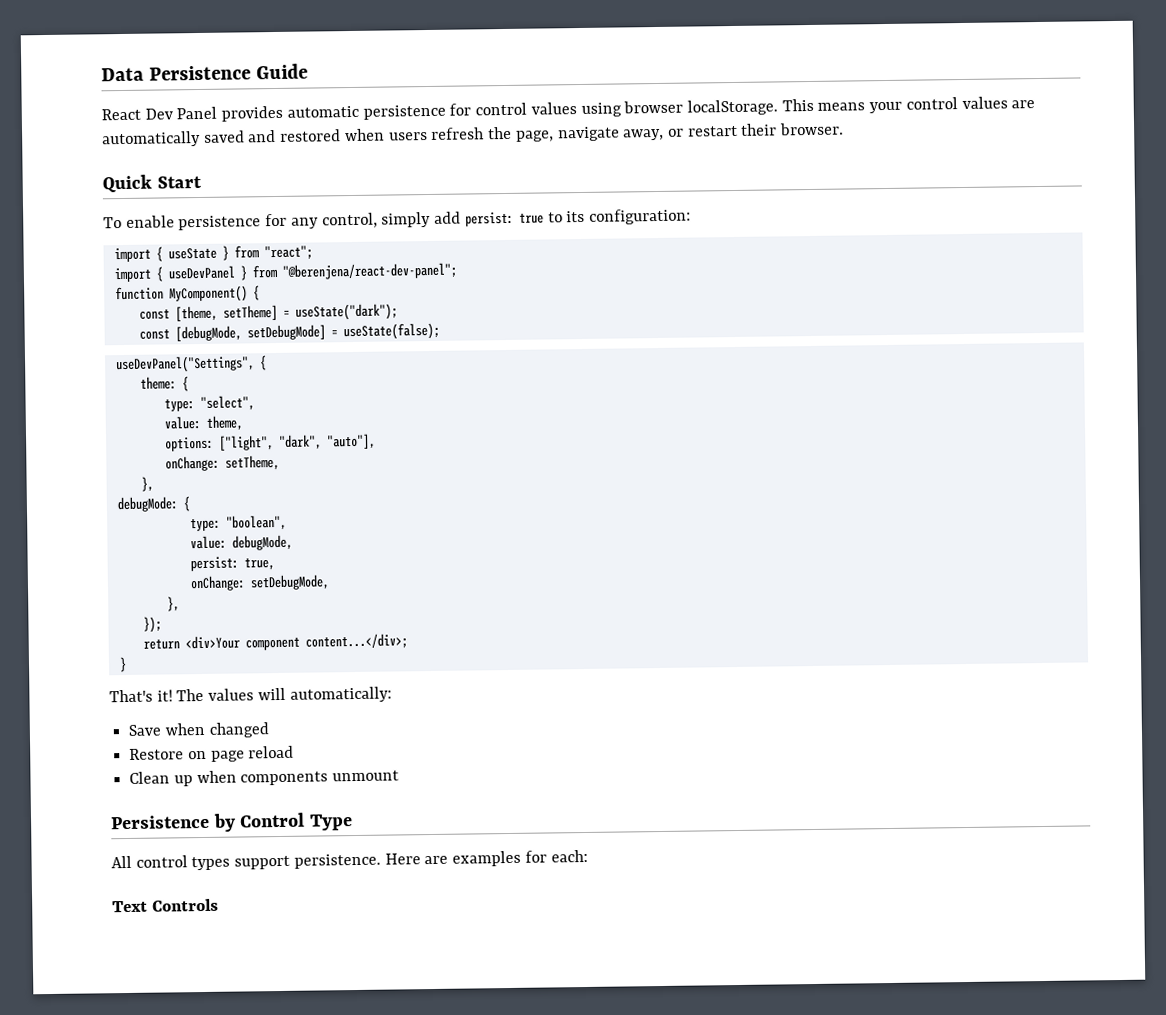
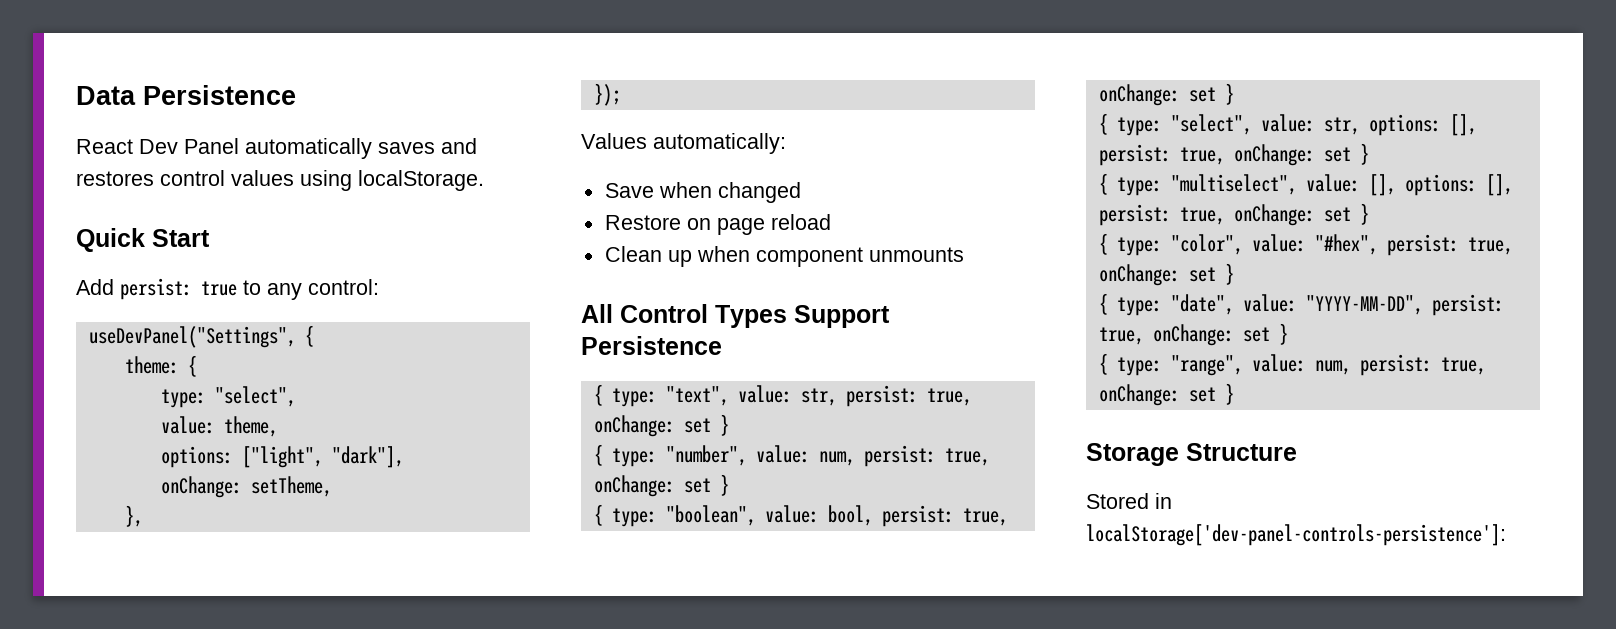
- Data Persistence Guide
+ Data Persistence
- React Dev Panel provides automatic persistence for control values using browser localStorage. This means your control values are automatically saved and restored when users refresh the page, navigate away, or restart their browser.
+ React Dev Panel automatically saves and restores control values using localStorage.
  Quick Start
- To enable persistence for any control, simply add persist: true to its configuration:
- import { useState } from "react";
- import { useDevPanel } from "@berenjena/react-dev-panel";
- function MyComponent() {
- const [theme, setTheme] = useState("dark");
- const [debugMode, setDebugMode] = useState(false);
+ Add persist: true to any control:
- options: ["light", "dark", "auto"],
+ options: ["light", "dark"],
- debugMode: {
- type: "boolean",
- value: debugMode,
- persist: true,
- onChange: setDebugMode,
- },
  });
- return <div>Your component content...</div>;
- }
- That's it! The values will automatically:
+ Values automatically:
- Clean up when components unmount
- Persistence by Control Type
- All control types support persistence. Here are examples for each:
- Text Controls
+ Clean up when component unmounts
+ All Control Types Support Persistence
+ { type: "text", value: str, persist: true, onChange: set }
+ { type: "number", value: num, persist: true, onChange: set }
+ { type: "boolean", value: bool, persist: true, onChange: set }
+ { type: "select", value: str, options: [], persist: true, onChange: set }
+ { type: "multiselect", value: [], options: [], persist: true, onChange: set }
+ { type: "color", value: "#hex", persist: true, onChange: set }
+ { type: "date", value: "YYYY-MM-DD", persist: true, onChange: set }
+ { type: "range", value: num, persist: true, onChange: set }
+ Storage Structure
+ Stored in localStorage['dev-panel-controls-persistence']:

